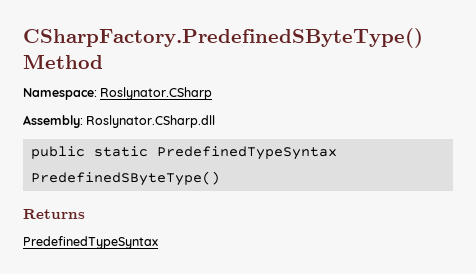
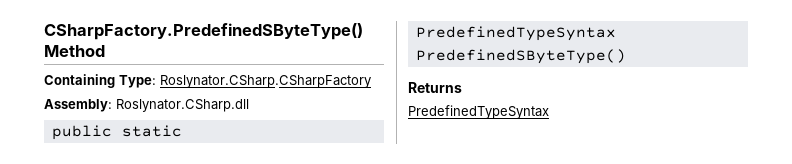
- Namespace: Roslynator.CSharp
+ Containing Type: Roslynator.CSharp.CSharpFactory

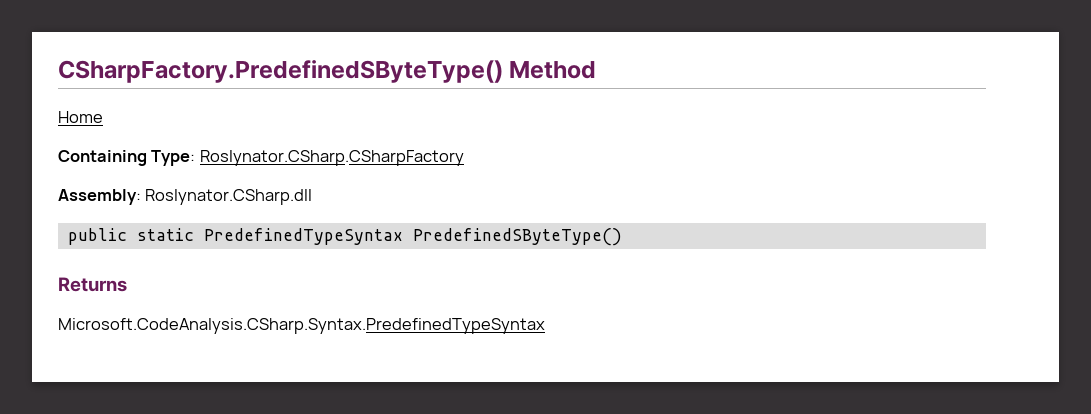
+ Home
  Returns
- PredefinedTypeSyntax
+ Microsoft.CodeAnalysis.CSharp.Syntax.PredefinedTypeSyntax

